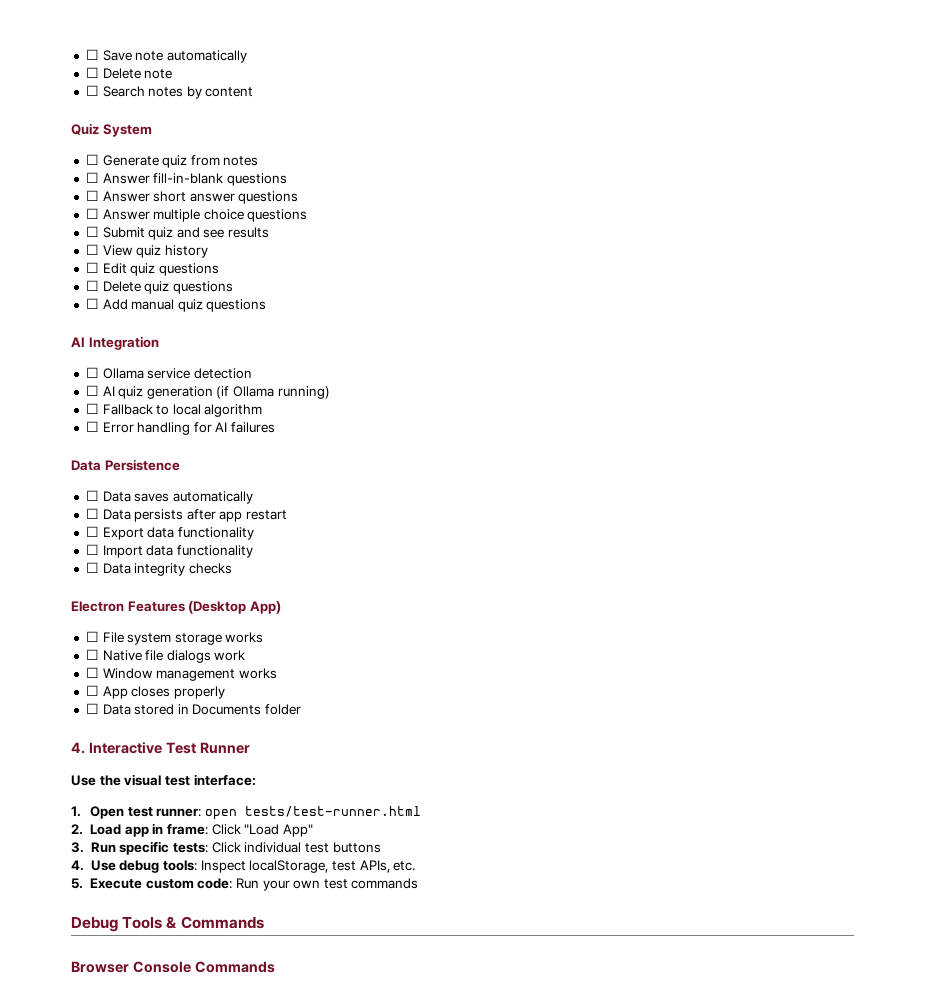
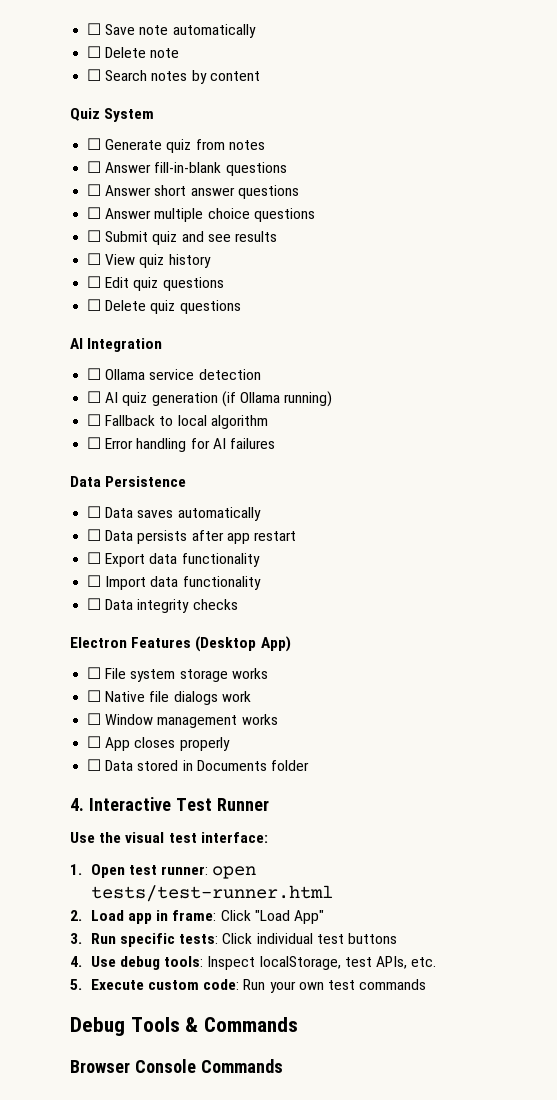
- ☐ Add manual quiz questions

